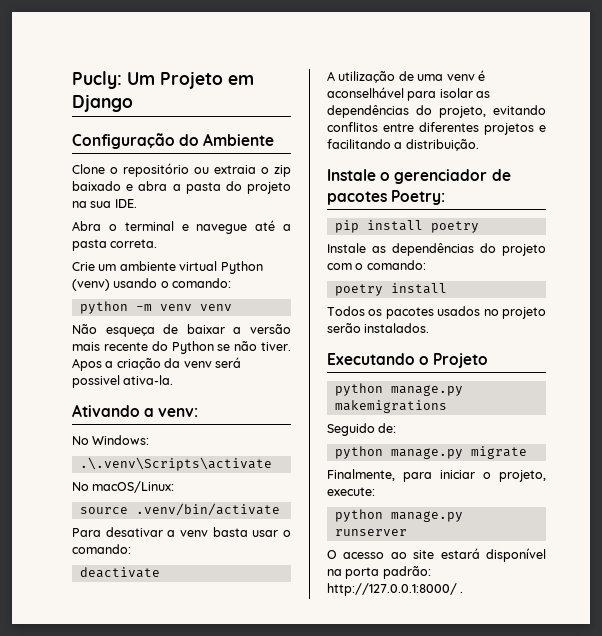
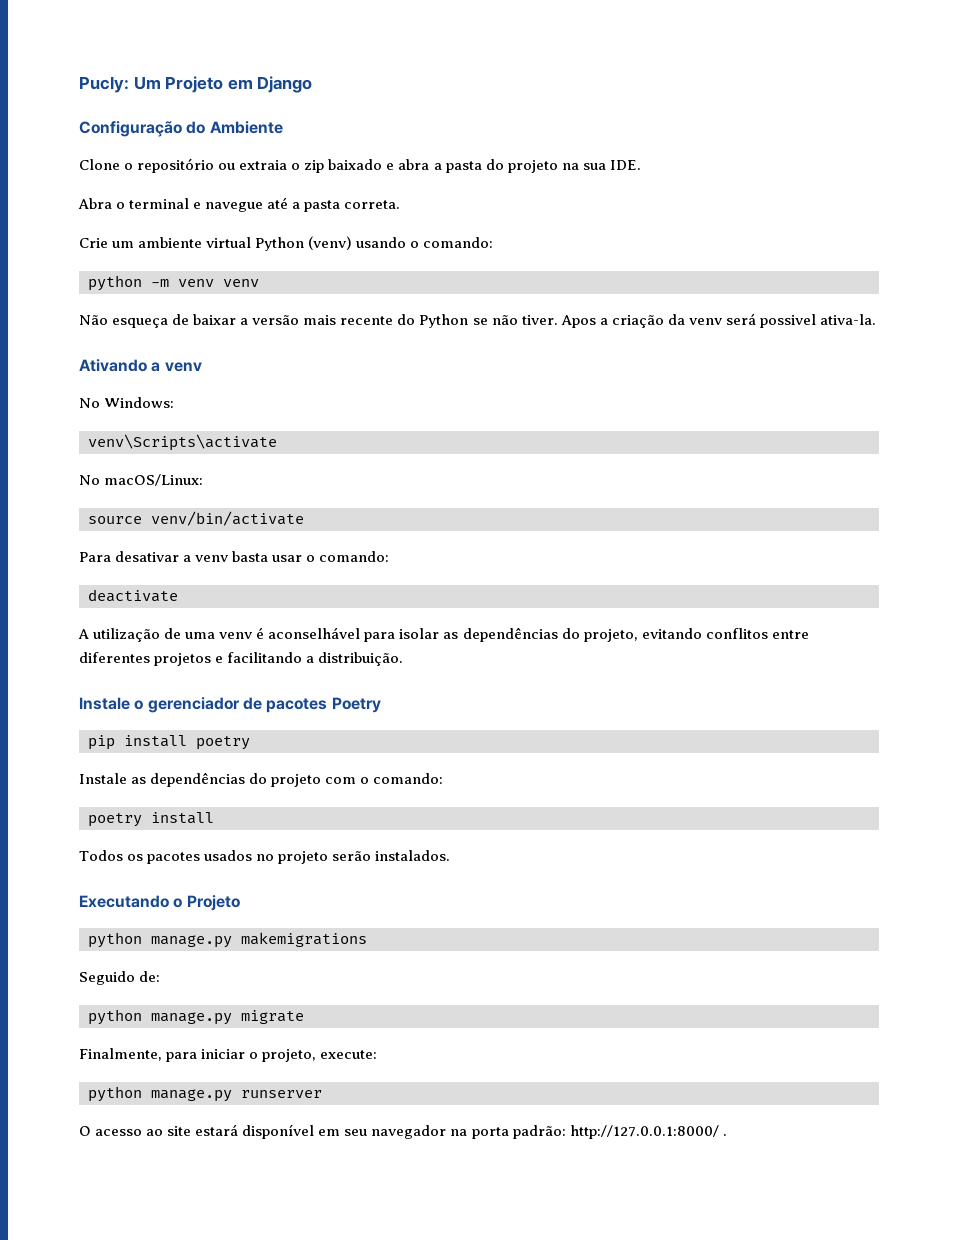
- Ativando a venv:
+ Ativando a venv
- .\.venv\Scripts\activate
+ venv\Scripts\activate
- source .venv/bin/activate
+ source venv/bin/activate
- Instale o gerenciador de pacotes Poetry:
+ Instale o gerenciador de pacotes Poetry
- O acesso ao site estará disponível na porta padrão: http://127.0.0.1:8000/ .
+ O acesso ao site estará disponível em seu navegador na porta padrão: http://127.0.0.1:8000/ .

